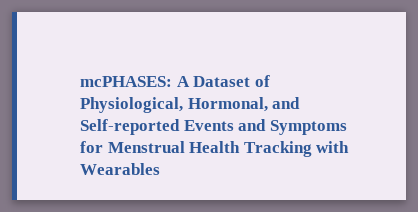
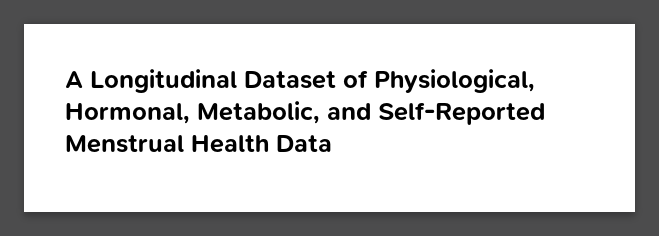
- mcPHASES: A Dataset of Physiological, Hormonal, and Self-reported Events and Symptoms for Menstrual Health Tracking with Wearables
+ A Longitudinal Dataset of Physiological, Hormonal, Metabolic, and Self-Reported Menstrual Health Data

